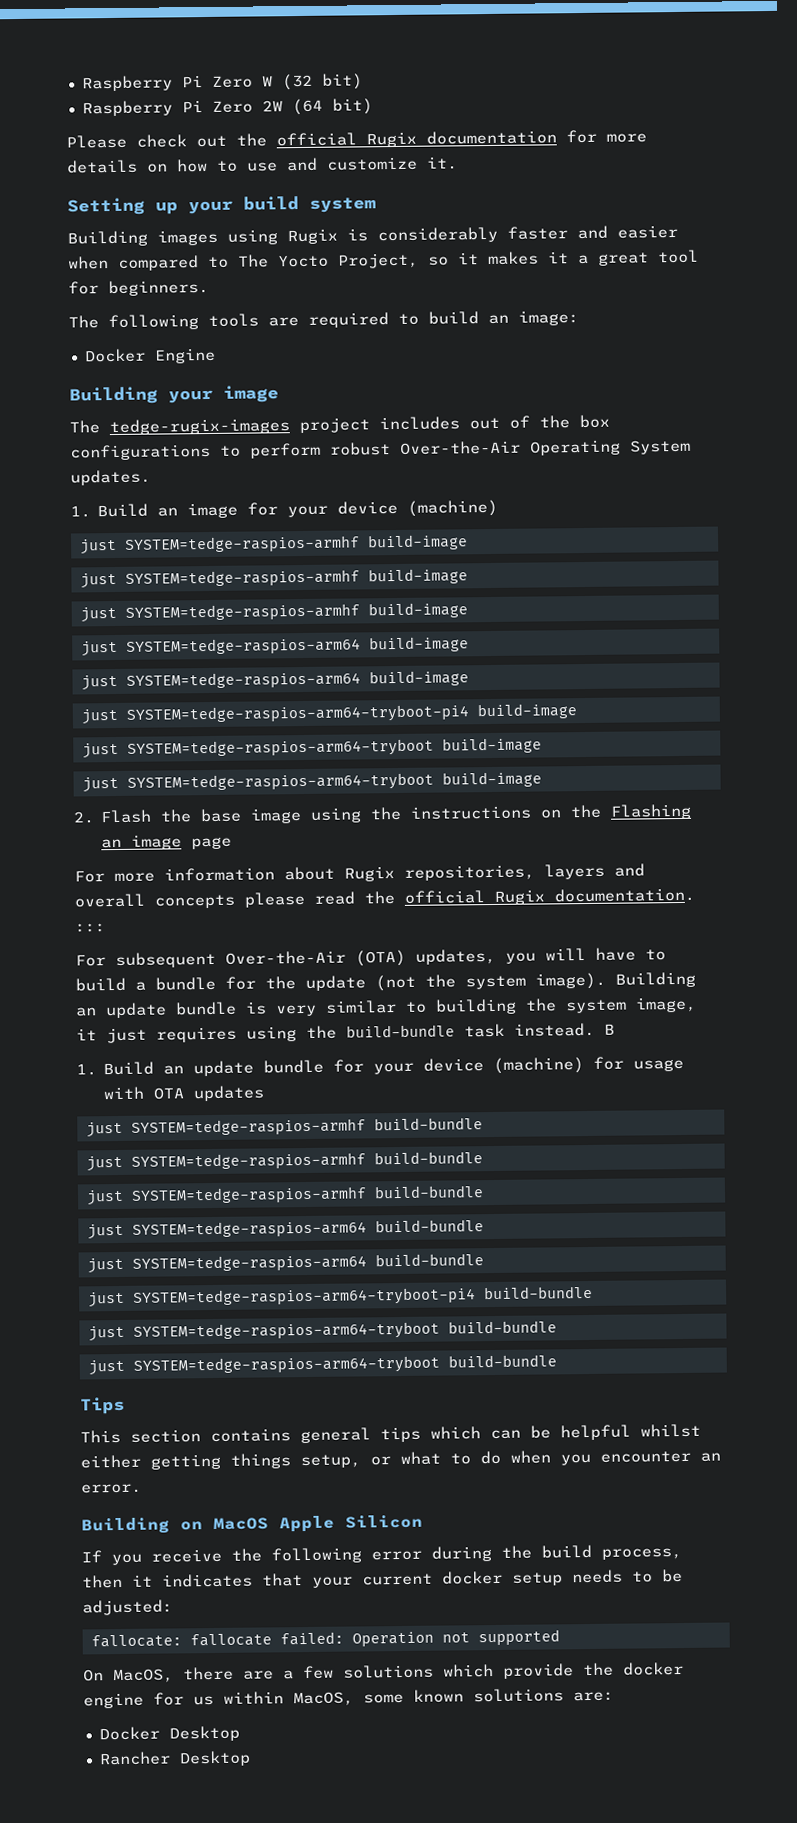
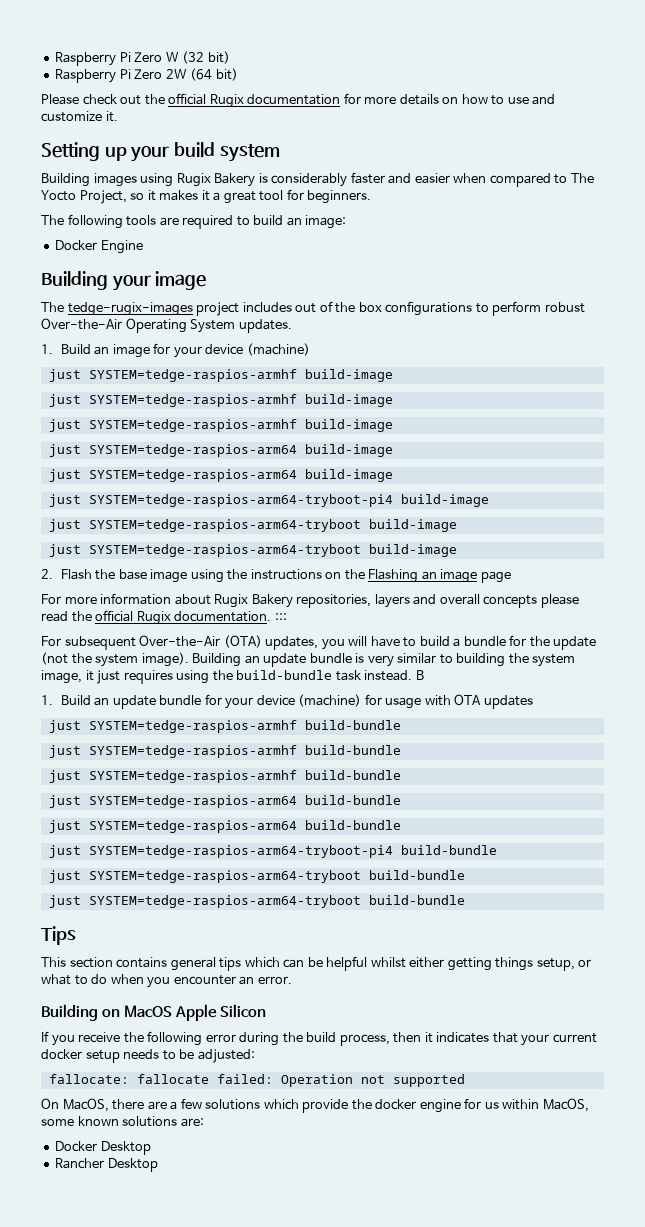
- Building images using Rugix is considerably faster and easier when compared to The Yocto Project, so it makes it a great tool for beginners.
+ Building images using Rugix Bakery is considerably faster and easier when compared to The Yocto Project, so it makes it a great tool for beginners.
- For more information about Rugix repositories, layers and overall concepts please read the official Rugix documentation. :::
+ For more information about Rugix Bakery repositories, layers and overall concepts please read the official Rugix documentation. :::

